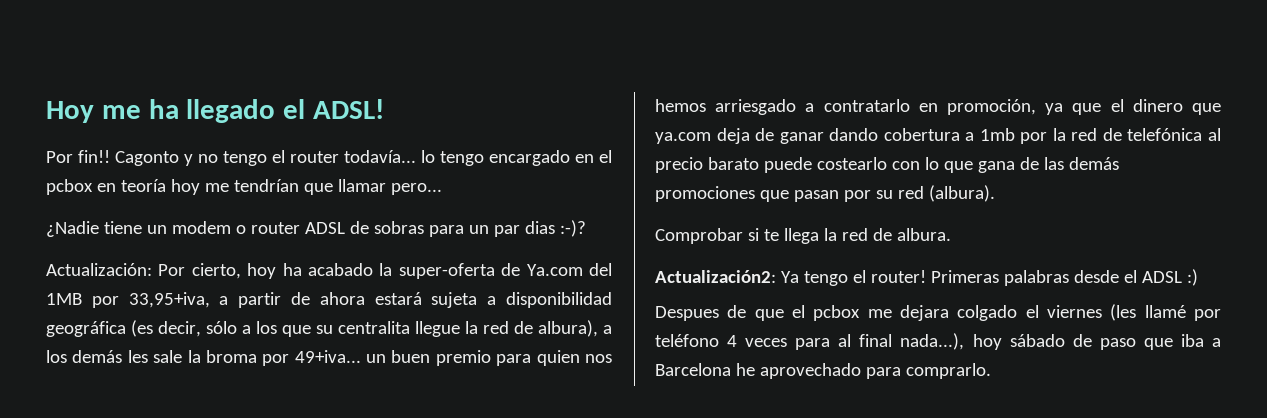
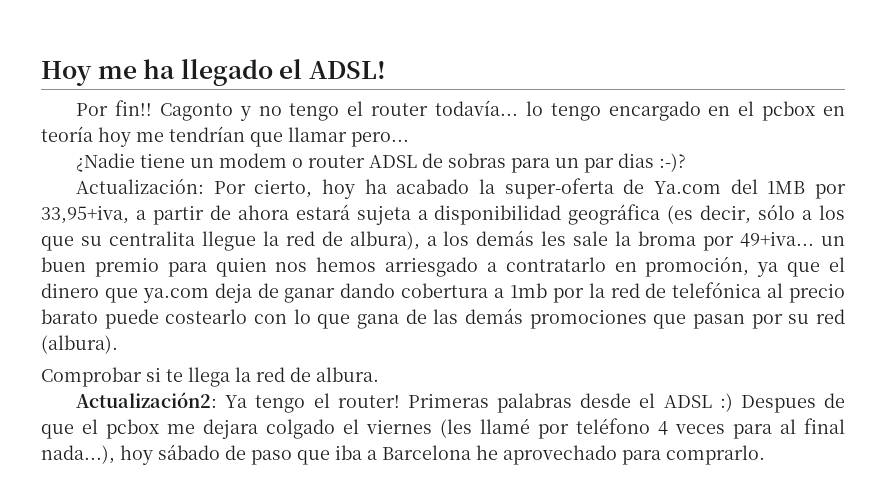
- Primeras palabras desde el ADSL :)
- Despues de que el pcbox me dejara colgado el viernes (les llamé por teléfono 4 veces para al final nada...), hoy sábado de paso que iba a Barcelona he aprovechado para comprarlo.
+ Primeras palabras desde el ADSL :) Despues de que el pcbox me dejara colgado el viernes (les llamé por teléfono 4 veces para al final nada...), hoy sábado de paso que iba a Barcelona he aprovechado para comprarlo.

